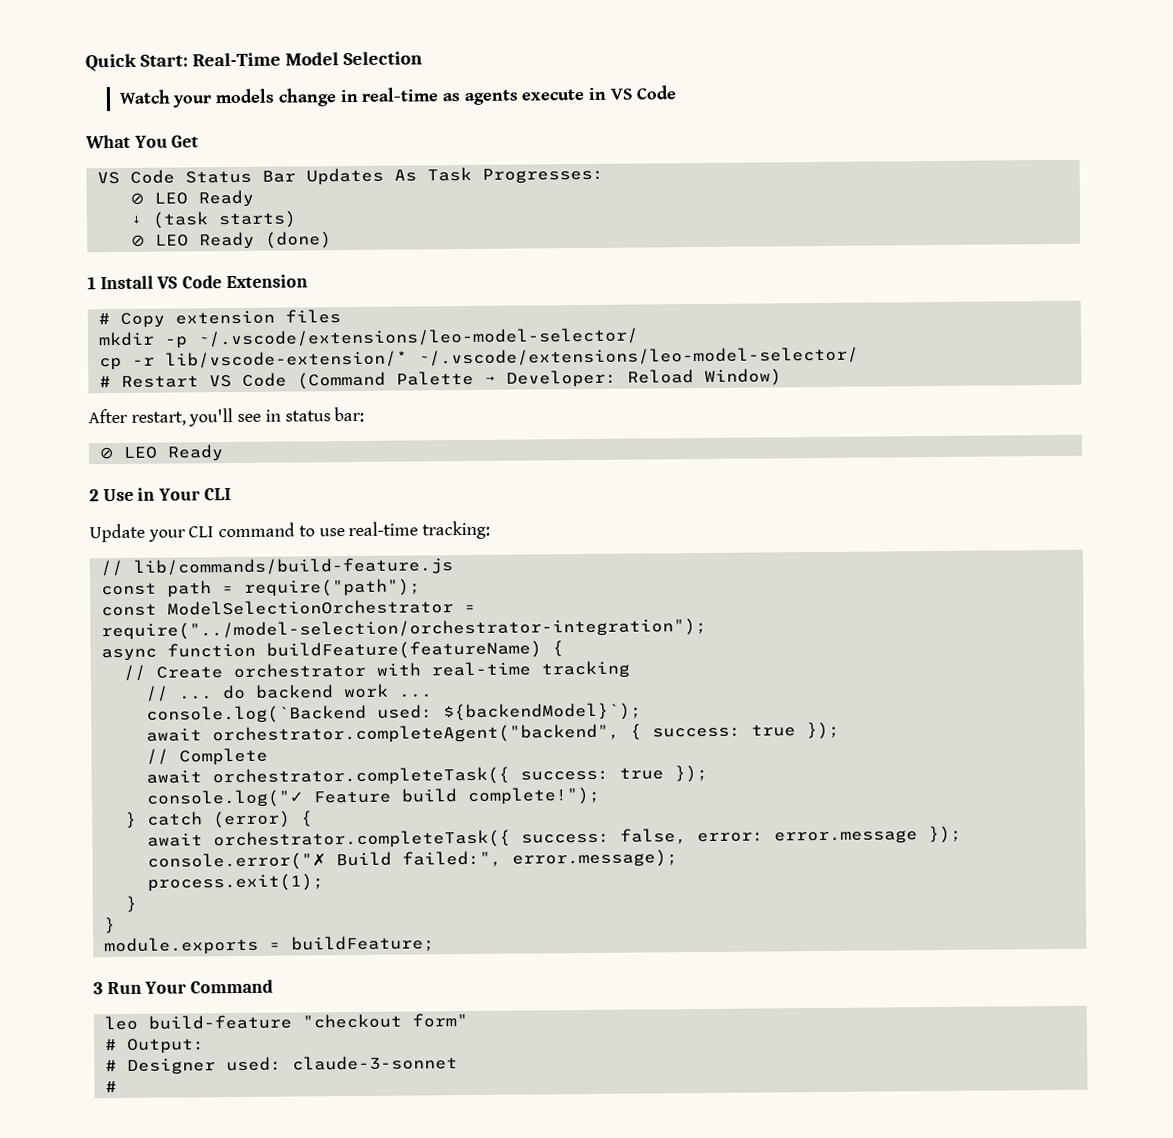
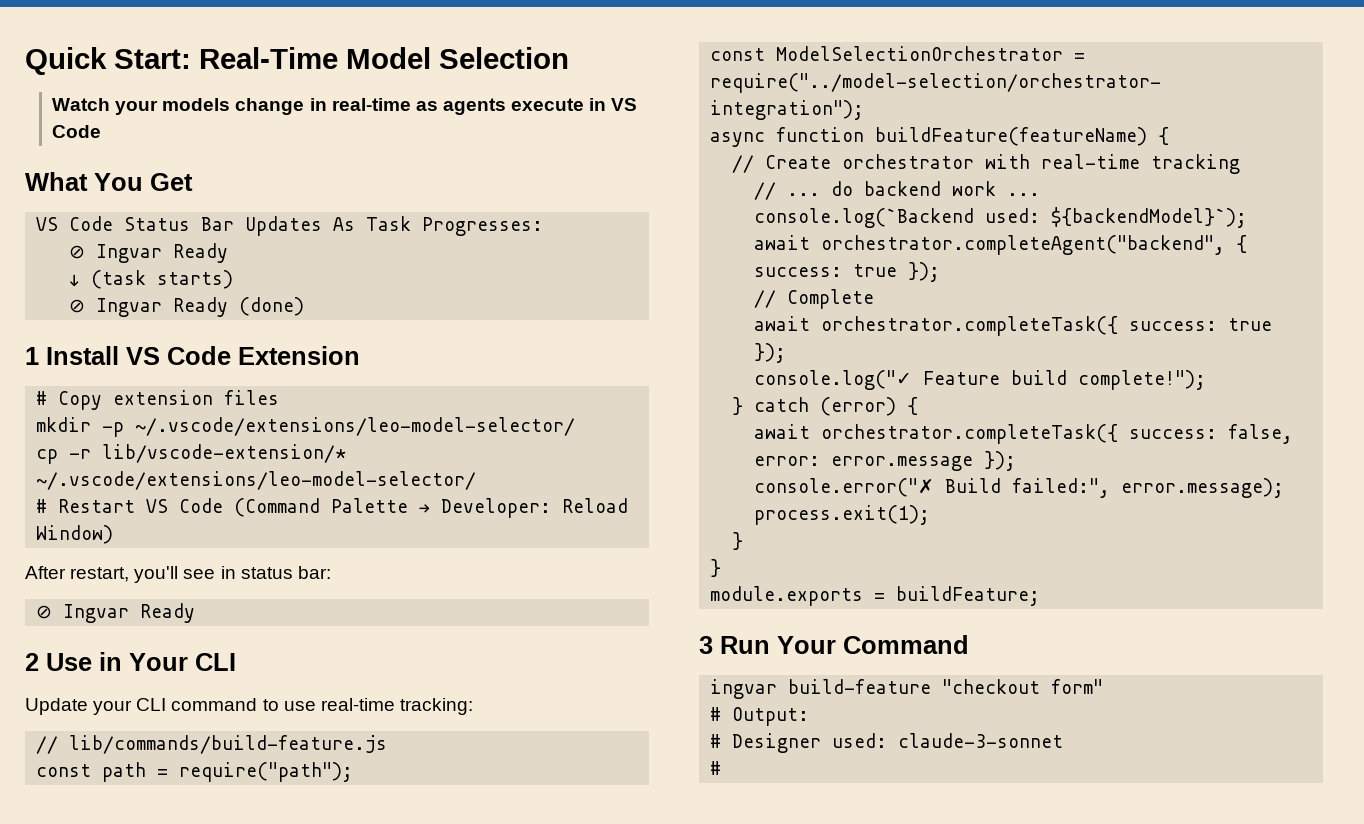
  VS Code Status Bar Updates As Task Progresses:
- ⊘ LEO Ready
+ ⊘ Ingvar Ready
- ⊘ LEO Ready (done)
+ ⊘ Ingvar Ready (done)
  After restart, you'll see in status bar:
- ⊘ LEO Ready
+ ⊘ Ingvar Ready
- leo build-feature "checkout form"
+ ingvar build-feature "checkout form"

